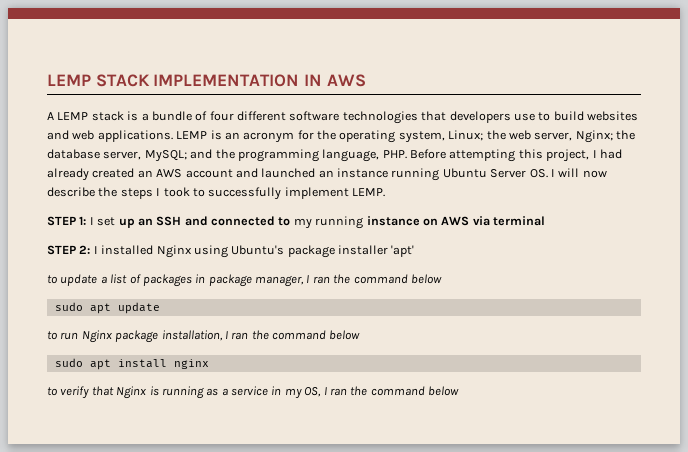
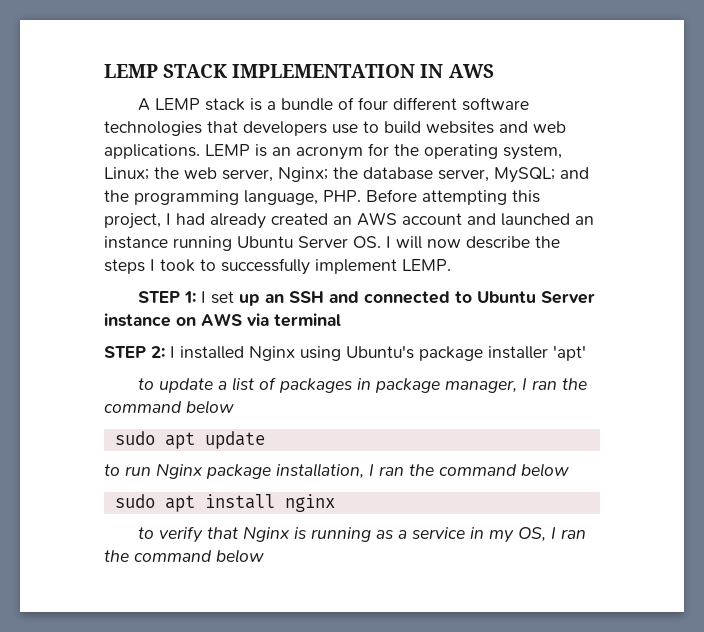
- STEP 1: I set up an SSH and connected to my running instance on AWS via terminal
+ STEP 1: I set up an SSH and connected to Ubuntu Server instance on AWS via terminal

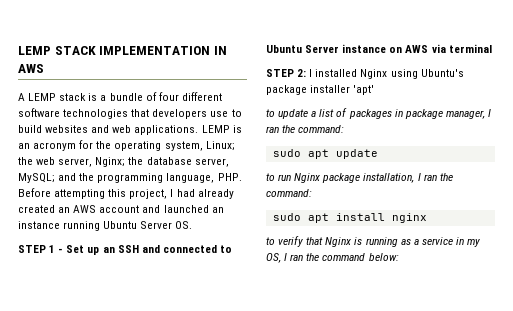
- LEMP is an acronym for the operating system, Linux; the web server, Nginx; the database server, MySQL; and the programming language, PHP. Before attempting this project, I had already created an AWS account and launched an instance running Ubuntu Server OS. I will now describe the steps I took to successfully implement LEMP.
- STEP 1: I set up an SSH and connected to Ubuntu Server instance on AWS via terminal
+ LEMP is an acronym for the operating system, Linux; the web server, Nginx; the database server, MySQL; and the programming language, PHP. Before attempting this project, I had already created an AWS account and launched an instance running Ubuntu Server OS.
+ STEP 1 - Set up an SSH and connected to Ubuntu Server instance on AWS via terminal
- to update a list of packages in package manager, I ran the command below
+ to update a list of packages in package manager, I ran the command:
- to run Nginx package installation, I ran the command below
+ to run Nginx package installation, I ran the command:
- to verify that Nginx is running as a service in my OS, I ran the command below
+ to verify that Nginx is running as a service in my OS, I ran the command below:

